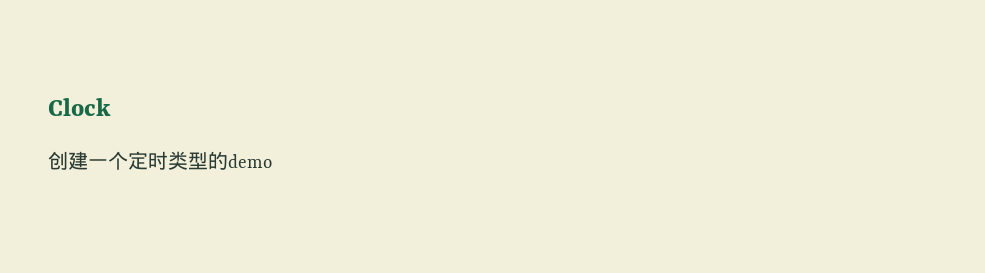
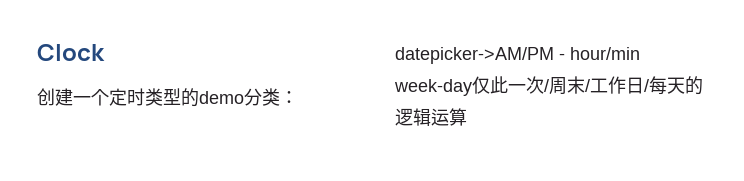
- 创建一个定时类型的demo
+ 创建一个定时类型的demo分类：datepicker->AM/PM - hour/min week-day仅此一次/周末/工作日/每天的逻辑运算

